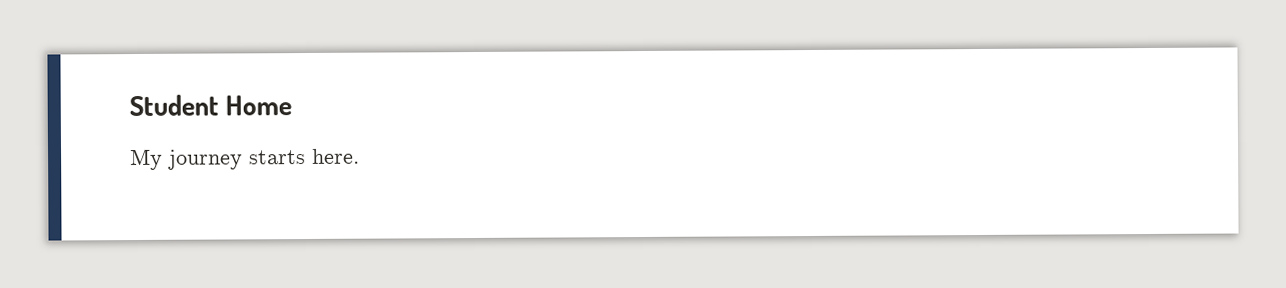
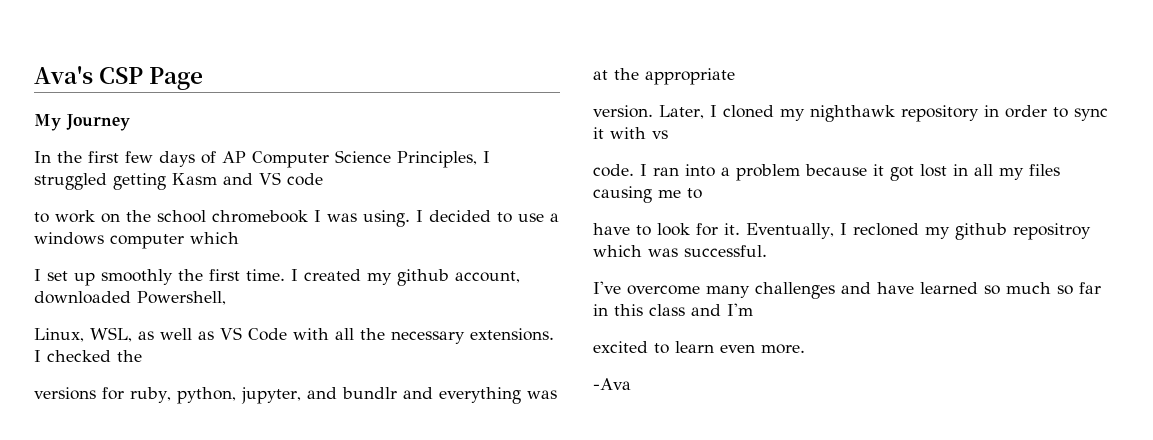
- Student Home
- My journey starts here.
+ Ava's CSP Page
+ My Journey
+ In the first few days of AP Computer Science Principles, I struggled getting Kasm and VS code
+ to work on the school chromebook I was using. I decided to use a windows computer which
+ I set up smoothly the first time. I created my github account, downloaded Powershell,
+ Linux, WSL, as well as VS Code with all the necessary extensions. I checked the
+ versions for ruby, python, jupyter, and bundlr and everything was at the appropriate
+ version. Later, I cloned my nighthawk repository in order to sync it with vs
+ code. I ran into a problem because it got lost in all my files causing me to
+ have to look for it. Eventually, I recloned my github repositroy which was successful.
+ I've overcome many challenges and have learned so much so far in this class and I'm
+ excited to learn even more.
+ -Ava

